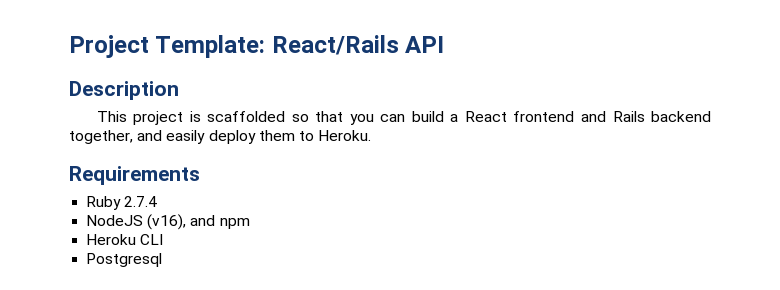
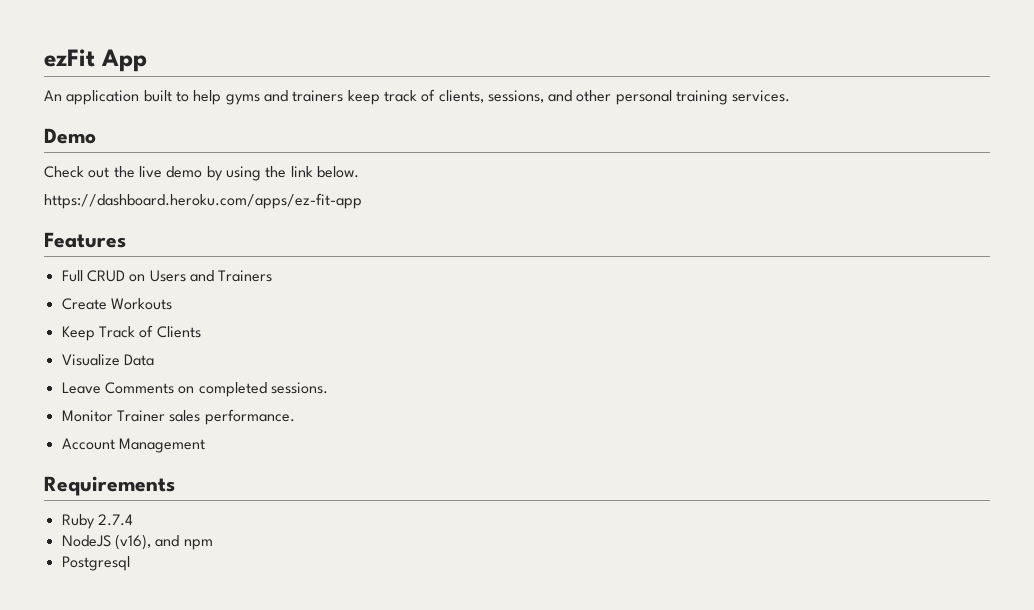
- Project Template: React/Rails API
- Description
- This project is scaffolded so that you can build a React frontend and Rails backend together, and easily deploy them to Heroku.
+ ezFit App
+ An application built to help gyms and trainers keep track of clients, sessions, and other personal training services.
+ Demo
+ Check out the live demo by using the link below.
+ https://dashboard.heroku.com/apps/ez-fit-app
+ Features
+ Full CRUD on Users and Trainers
+ Create Workouts
+ Keep Track of Clients
+ Visualize Data
+ Leave Comments on completed sessions.
+ Monitor Trainer sales performance.
+ Account Management
- Heroku CLI

